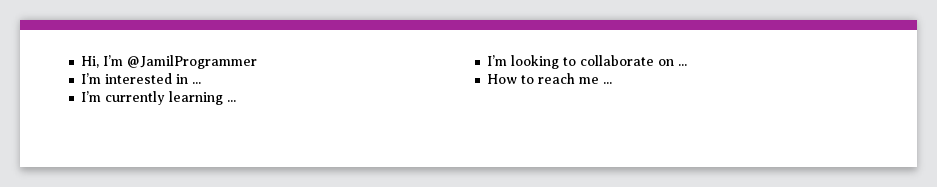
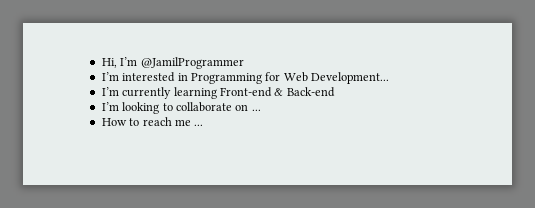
- I’m interested in ...
+ I’m interested in Programming for Web Development...
- I’m currently learning ...
+ I’m currently learning Front-end & Back-end

